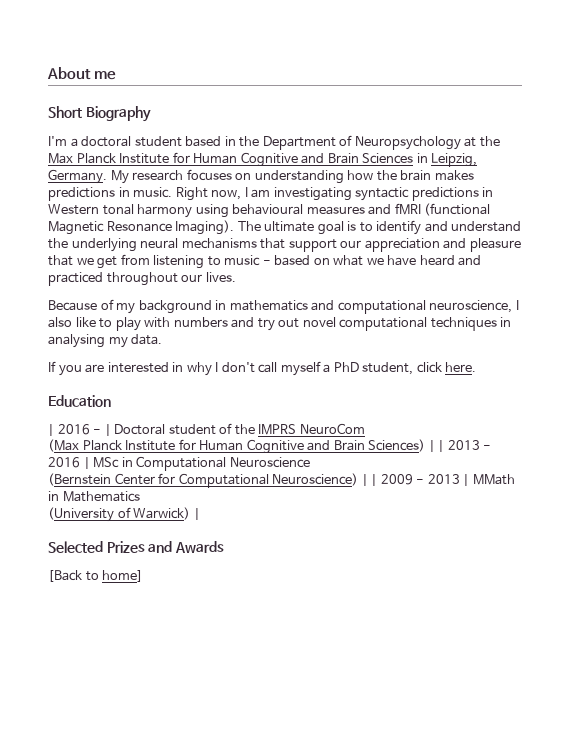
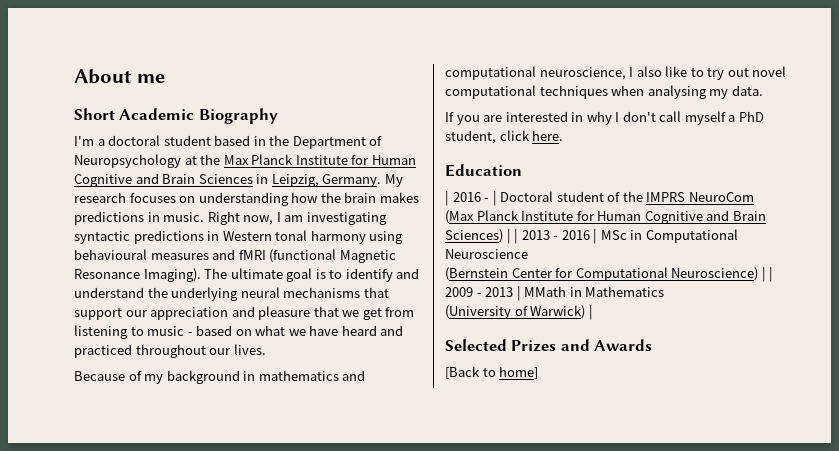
- Short Biography
+ Short Academic Biography
- Because of my background in mathematics and computational neuroscience, I also like to play with numbers and try out novel computational techniques in analysing my data.
+ Because of my background in mathematics and computational neuroscience, I also like to try out novel computational techniques when analysing my data.

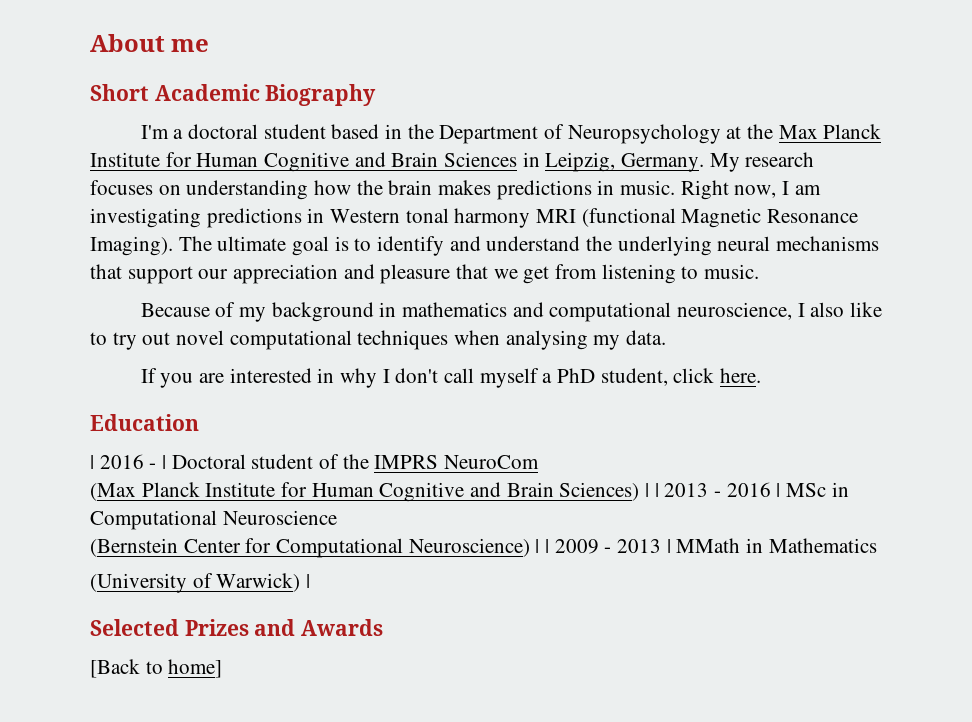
- Right now, I am investigating syntactic predictions in Western tonal harmony using behavioural measures and fMRI (functional Magnetic Resonance Imaging).
+ Right now, I am investigating predictions in Western tonal harmony MRI (functional Magnetic Resonance Imaging).
- The ultimate goal is to identify and understand the underlying neural mechanisms that support our appreciation and pleasure that we get from listening to music - based on what we have heard and practiced throughout our lives.
+ The ultimate goal is to identify and understand the underlying neural mechanisms that support our appreciation and pleasure that we get from listening to music.

